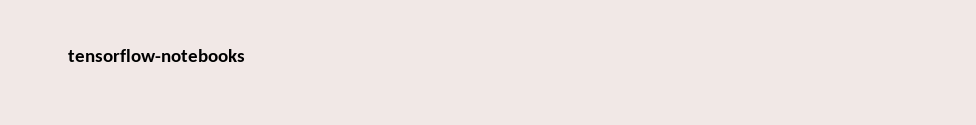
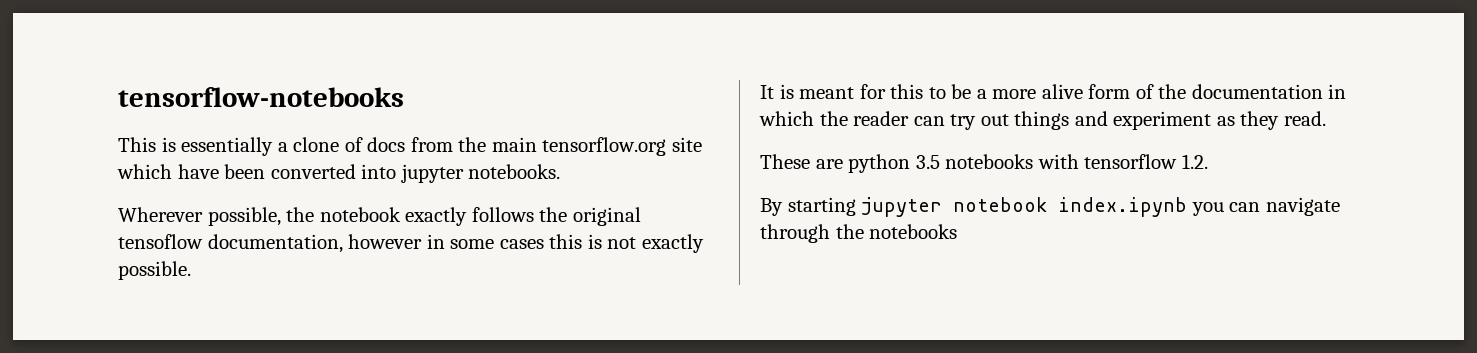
+ This is essentially a clone of docs from the main tensorflow.org site which have been converted into jupyter notebooks.
+ Wherever possible, the notebook exactly follows the original tensoflow documentation, however in some cases this is not exactly possible.
+ It is meant for this to be a more alive form of the documentation in which the reader can try out things and experiment as they read.
+ These are python 3.5 notebooks with tensorflow 1.2.
+ By starting jupyter notebook index.ipynb you can navigate through the notebooks

